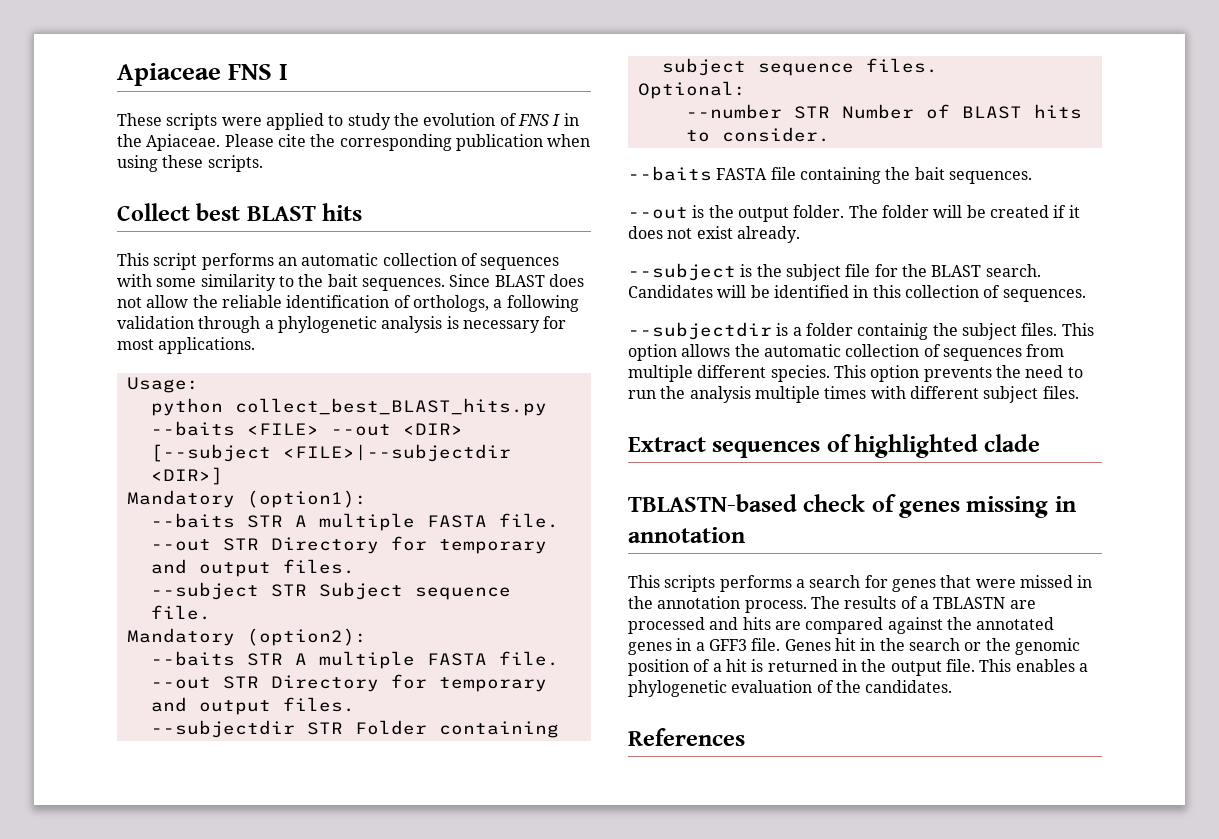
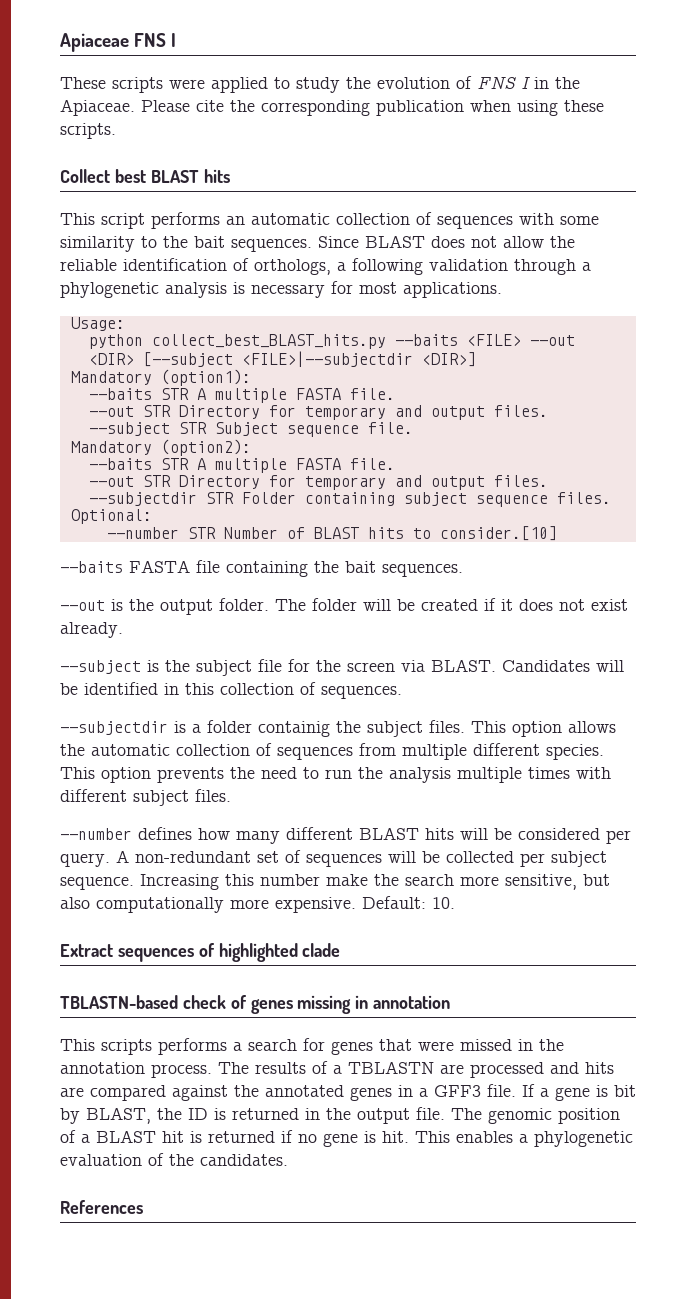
- --number STR Number of BLAST hits to consider.
+ --number STR Number of BLAST hits to consider.[10]
- --subject is the subject file for the BLAST search.
+ --subject is the subject file for the screen via BLAST.
+ --number defines how many different BLAST hits will be considered per query. A non-redundant set of sequences will be collected per subject sequence. Increasing this number make the search more sensitive, but also computationally more expensive. Default: 10.
- Genes hit in the search or the genomic position of a hit is returned in the output file.
+ If a gene is bit by BLAST, the ID is returned in the output file.
+ The genomic position of a BLAST hit is returned if no gene is hit.

